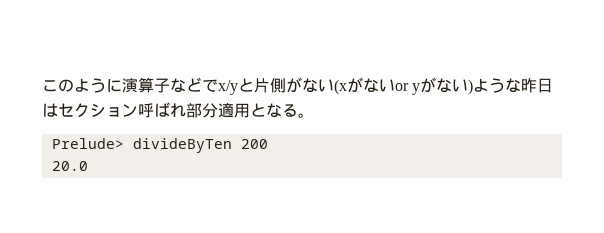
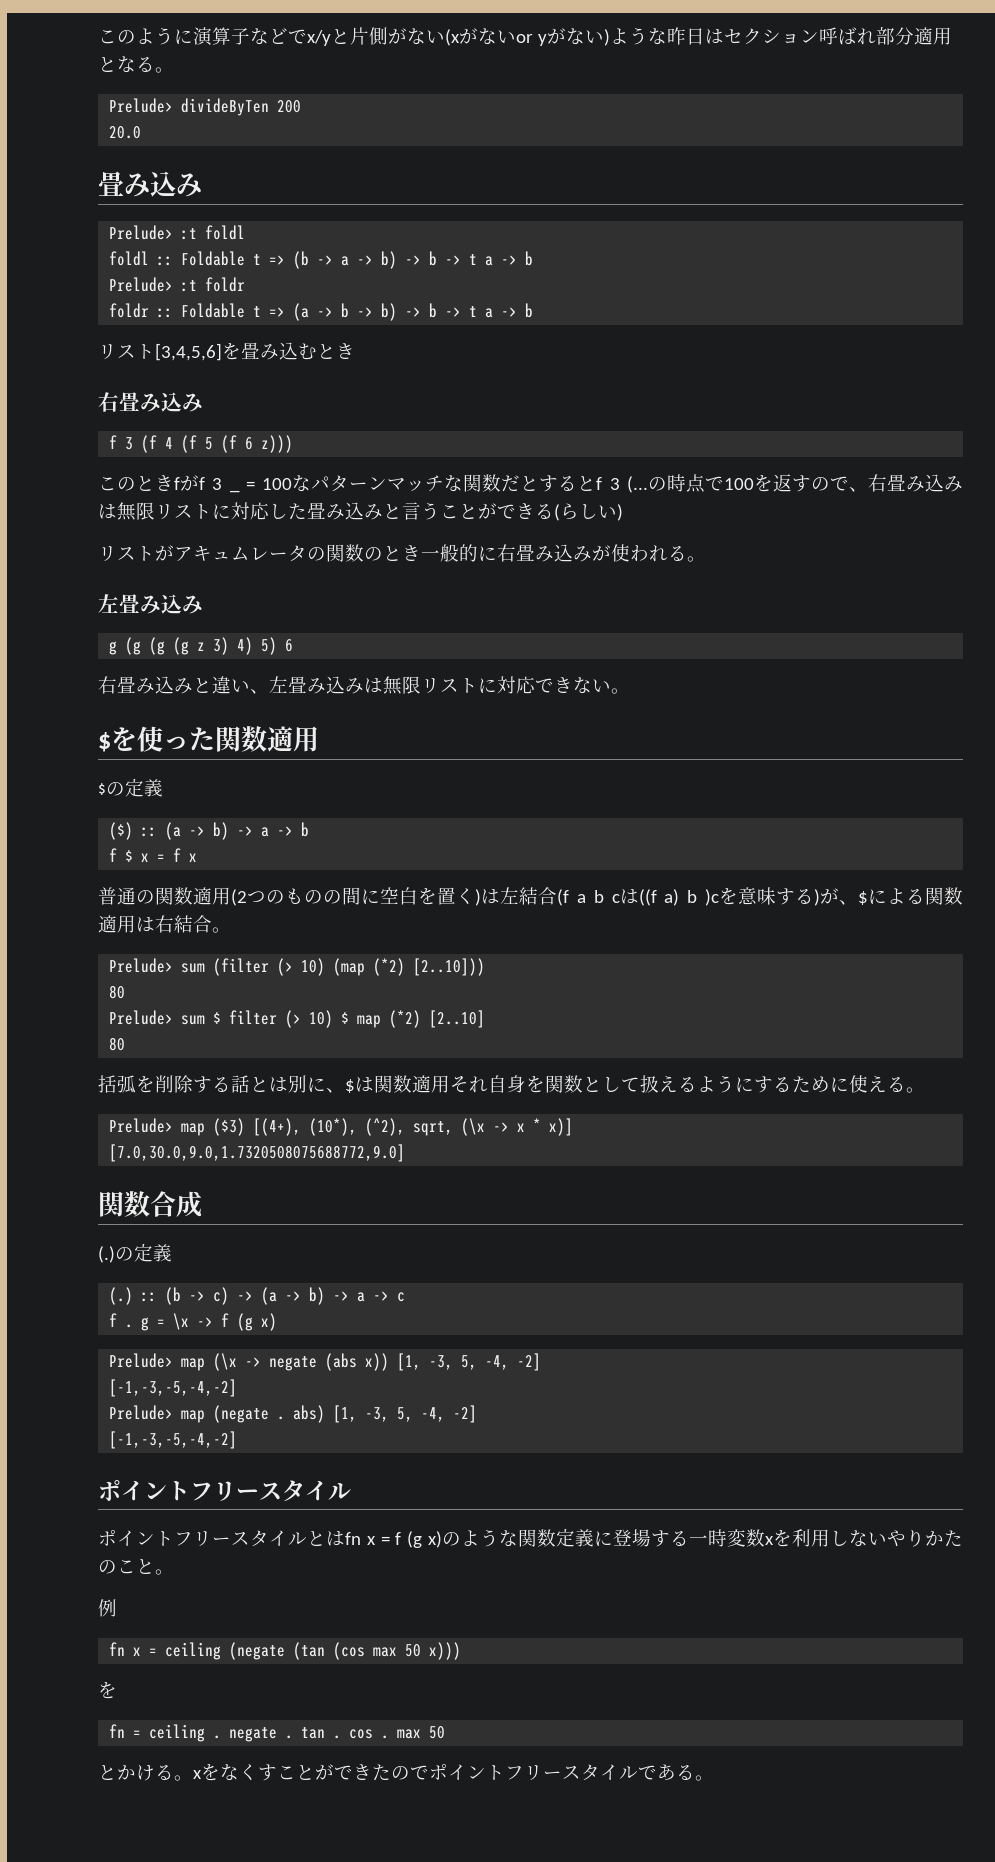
  20.0
+ 畳み込み
+ Prelude> :t foldl
+ foldl :: Foldable t => (b -> a -> b) -> b -> t a -> b
+ Prelude> :t foldr
+ foldr :: Foldable t => (a -> b -> b) -> b -> t a -> b
+ リスト[3,4,5,6]を畳み込むとき
+ 右畳み込み
+ f 3 (f 4 (f 5 (f 6 z)))
+ このときfがf 3 _ = 100なパターンマッチな関数だとするとf 3 (...の時点で100を返すので、右畳み込みは無限リストに対応した畳み込みと言うことができる(らしい)
+ リストがアキュムレータの関数のとき一般的に右畳み込みが使われる。
+ 左畳み込み
+ g (g (g (g z 3) 4) 5) 6
+ 右畳み込みと違い、左畳み込みは無限リストに対応できない。
+ $を使った関数適用
+ $の定義
+ ($) :: (a -> b) -> a -> b
+ f $ x = f x
+ 普通の関数適用(2つのものの間に空白を置く)は左結合(f a b cは((f a) b )cを意味する)が、$による関数適用は右結合。
+ Prelude> sum (filter (> 10) (map (*2) [2..10]))
+ 80
+ Prelude> sum $ filter (> 10) $ map (*2) [2..10]
+ 80
+ 括弧を削除する話とは別に、$は関数適用それ自身を関数として扱えるようにするために使える。
+ Prelude> map ($3) [(4+), (10*), (^2), sqrt, (\x -> x * x)]
+ [7.0,30.0,9.0,1.7320508075688772,9.0]
+ 関数合成
+ (.)の定義
+ (.) :: (b -> c) -> (a -> b) -> a -> c
+ f . g = \x -> f (g x)
+ Prelude> map (\x -> negate (abs x)) [1, -3, 5, -4, -2]
+ [-1,-3,-5,-4,-2]
+ Prelude> map (negate . abs) [1, -3, 5, -4, -2]
+ [-1,-3,-5,-4,-2]
+ ポイントフリースタイル
+ ポイントフリースタイルとはfn x = f (g x)のような関数定義に登場する一時変数xを利用しないやりかたのこと。
+ 例
+ fn x = ceiling (negate (tan (cos max 50 x)))
+ を
+ fn = ceiling . negate . tan . cos . max 50
+ とかける。xをなくすことができたのでポイントフリースタイルである。

